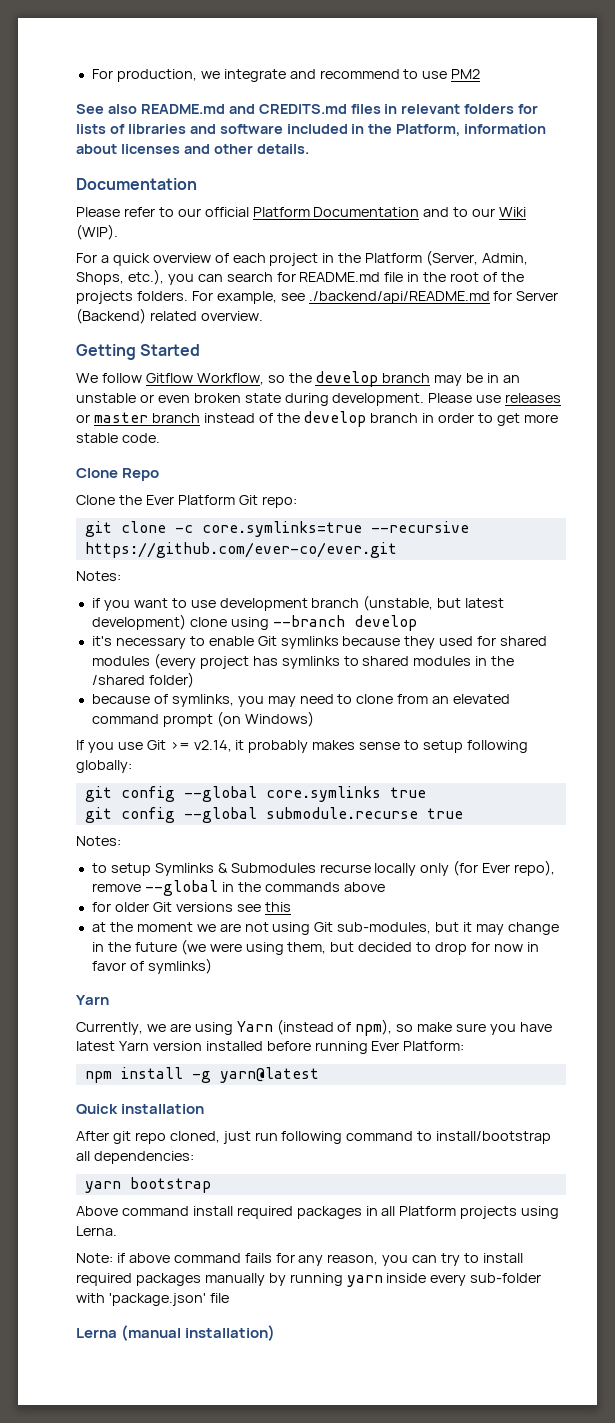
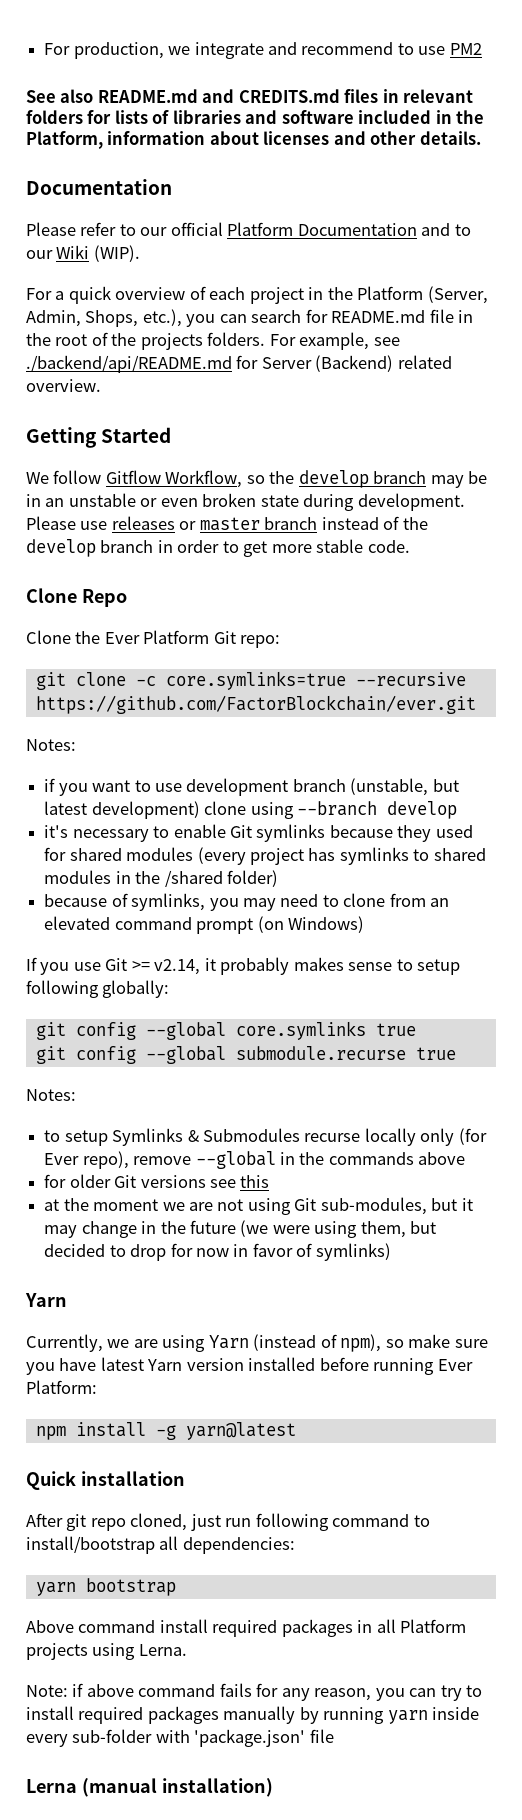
- git clone -c core.symlinks=true --recursive https://github.com/ever-co/ever.git
+ git clone -c core.symlinks=true --recursive https://github.com/FactorBlockchain/ever.git

